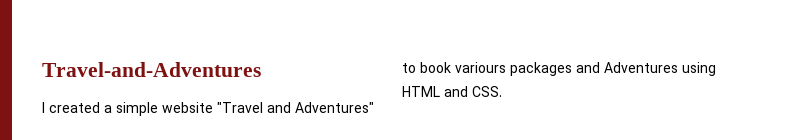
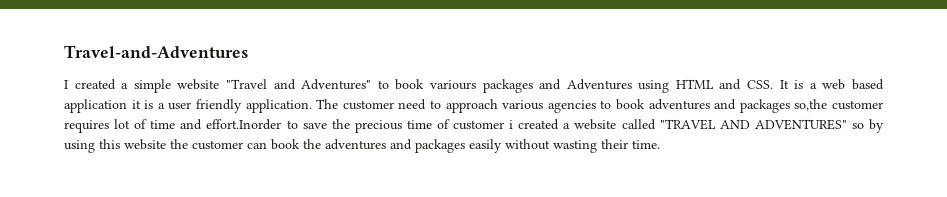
- I created a simple website "Travel and Adventures" to book variours packages and Adventures using HTML and CSS.
+ I created a simple website "Travel and Adventures" to book variours packages and Adventures using HTML and CSS. It is a web based application it is a user friendly application. The customer need to approach various agencies to book adventures and packages so,the customer requires lot of time and effort.Inorder to save the precious time of customer i created a website called "TRAVEL AND ADVENTURES" so by using this website the customer can book the adventures and packages easily without wasting their time.

